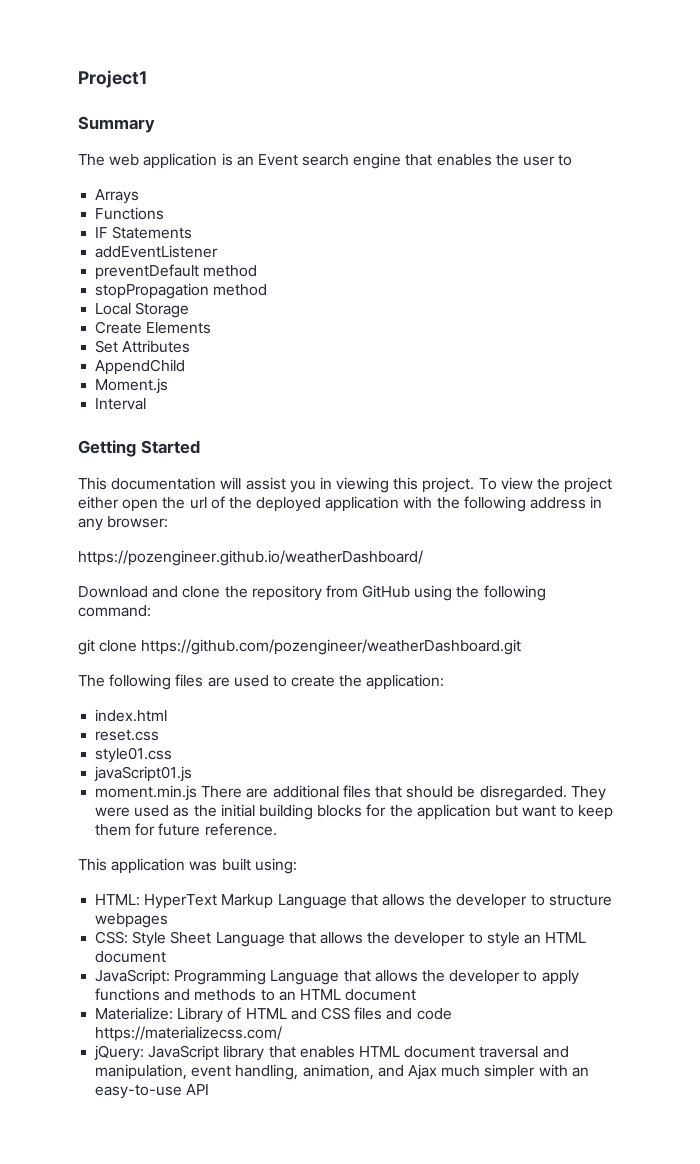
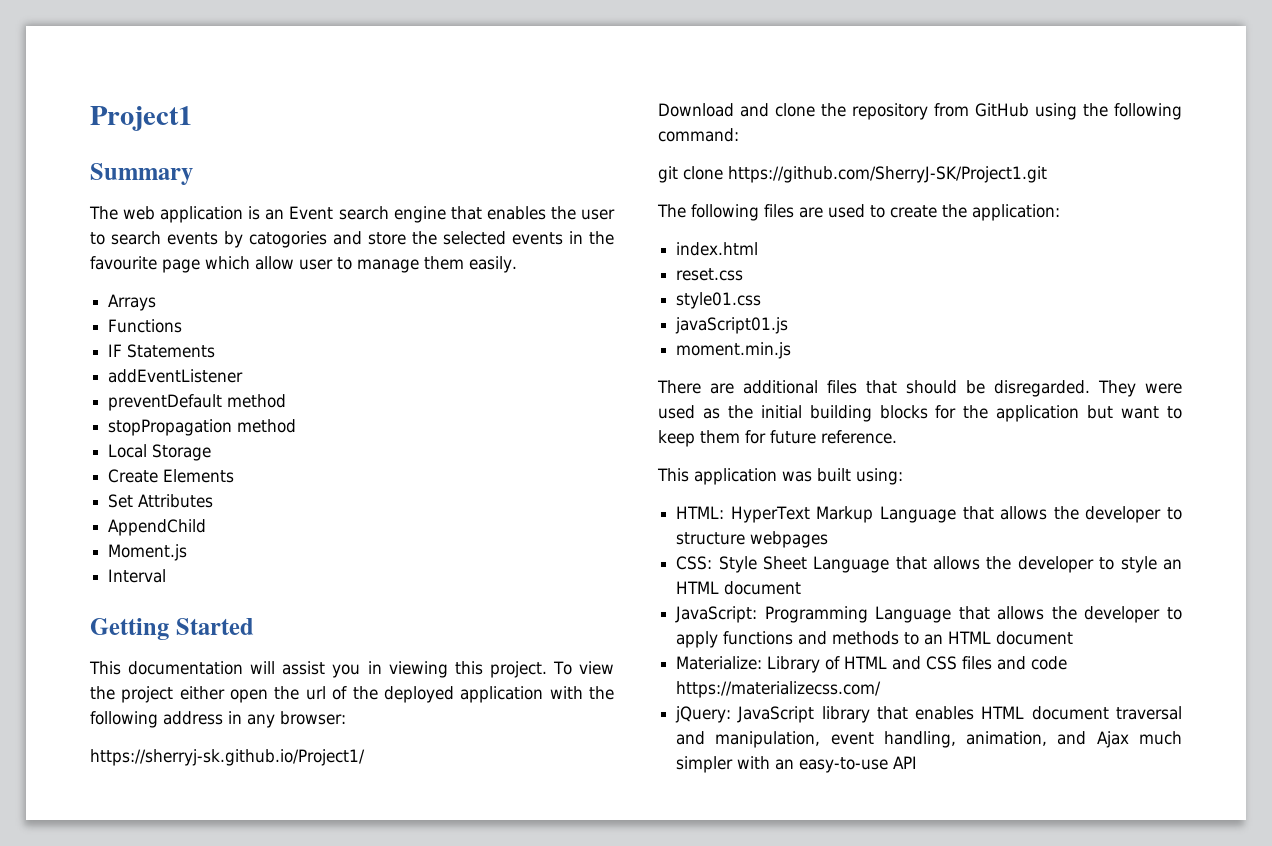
- The web application is an Event search engine that enables the user to
+ The web application is an Event search engine that enables the user to search events by catogories and store the selected events in the favourite page which allow user to manage them easily.
- https://pozengineer.github.io/weatherDashboard/
+ https://sherryj-sk.github.io/Project1/
- git clone https://github.com/pozengineer/weatherDashboard.git
+ git clone https://github.com/SherryJ-SK/Project1.git
- moment.min.js There are additional files that should be disregarded.
+ moment.min.js
+ There are additional files that should be disregarded.

